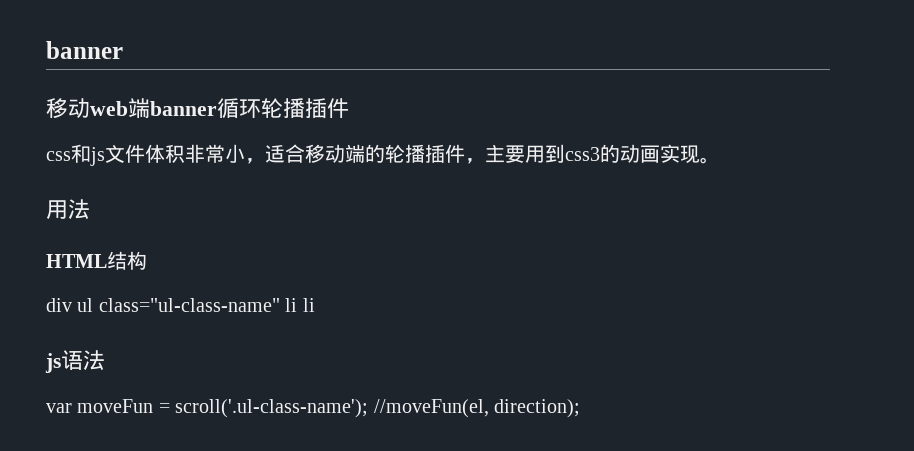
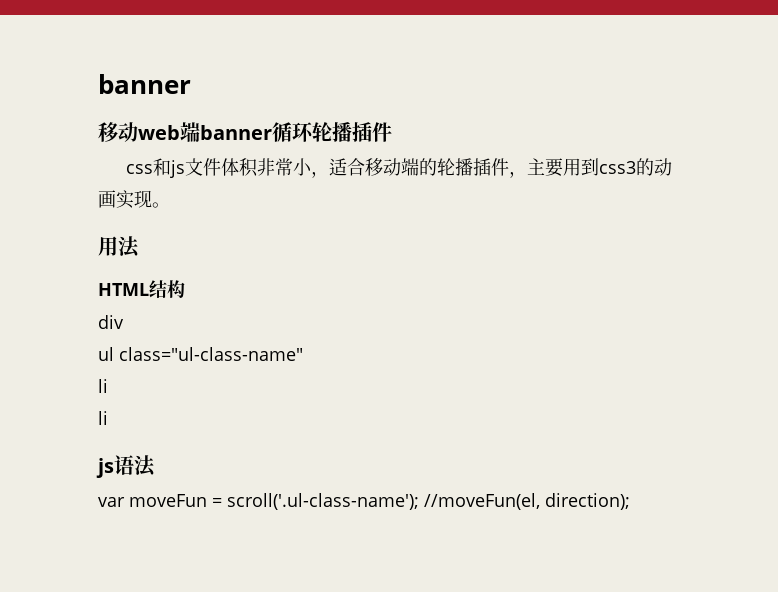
- div ul class="ul-class-name" li li
+ div
+ ul class="ul-class-name"
+ li
+ li

